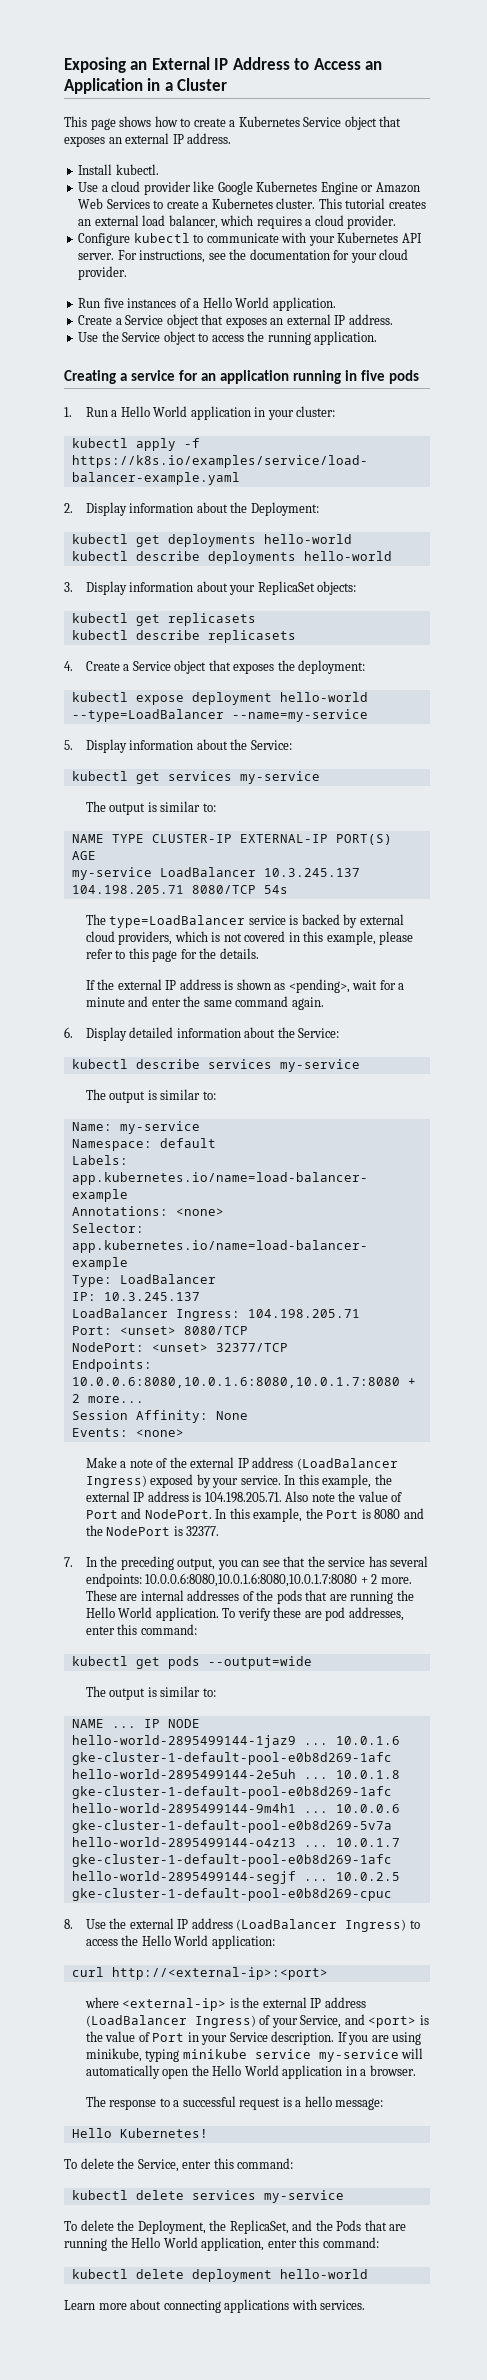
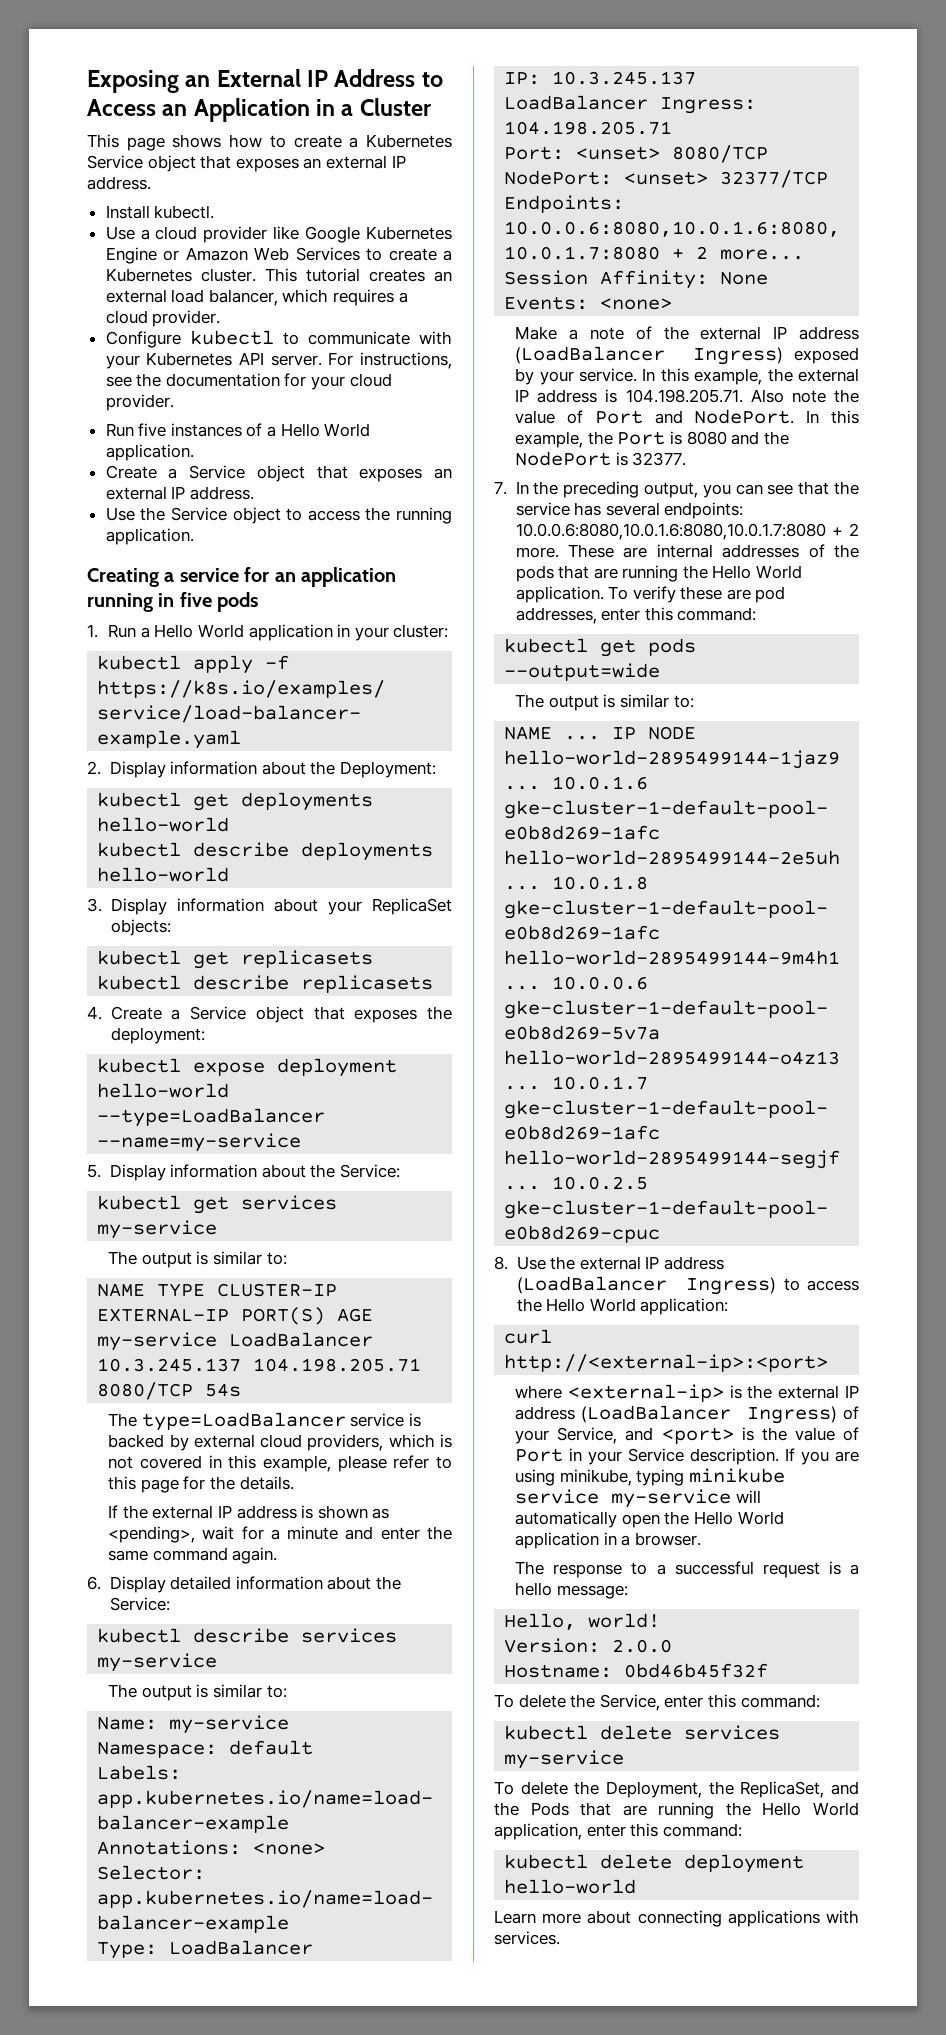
- Hello Kubernetes!
+ Hello, world!
+ Version: 2.0.0
+ Hostname: 0bd46b45f32f

